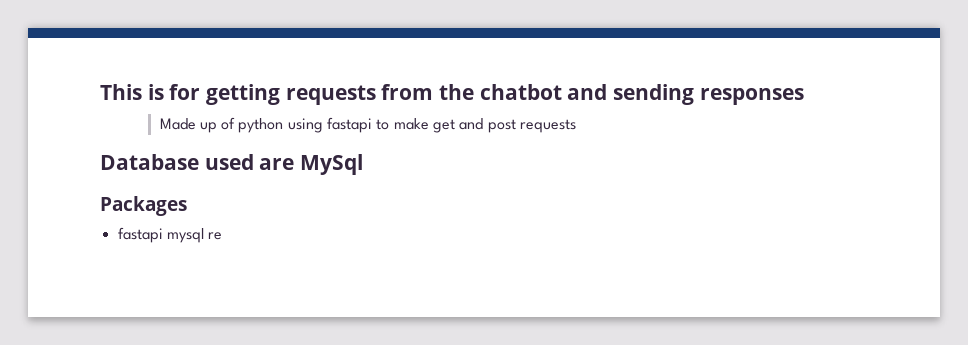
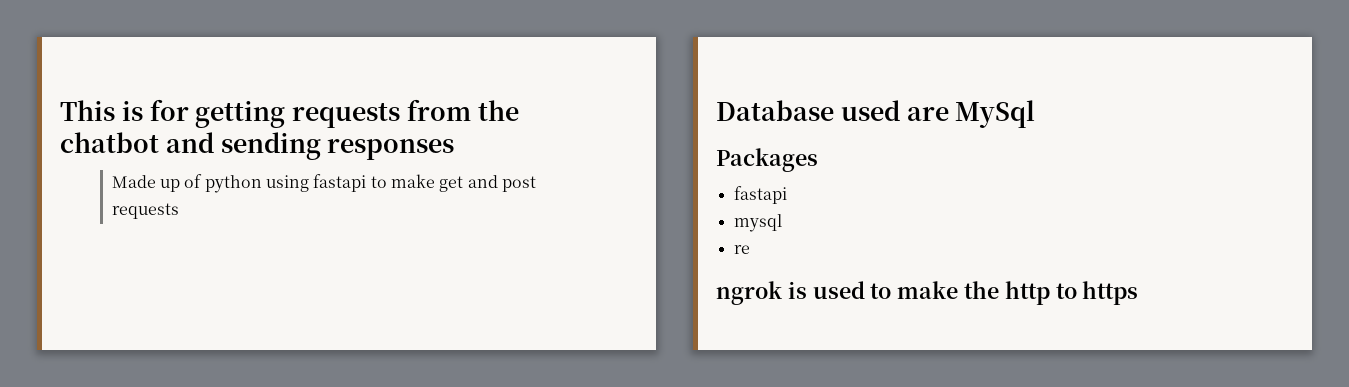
  Packages
- fastapi mysql re
+ fastapi
+ mysql
+ re
+ ngrok is used to make the http to https

